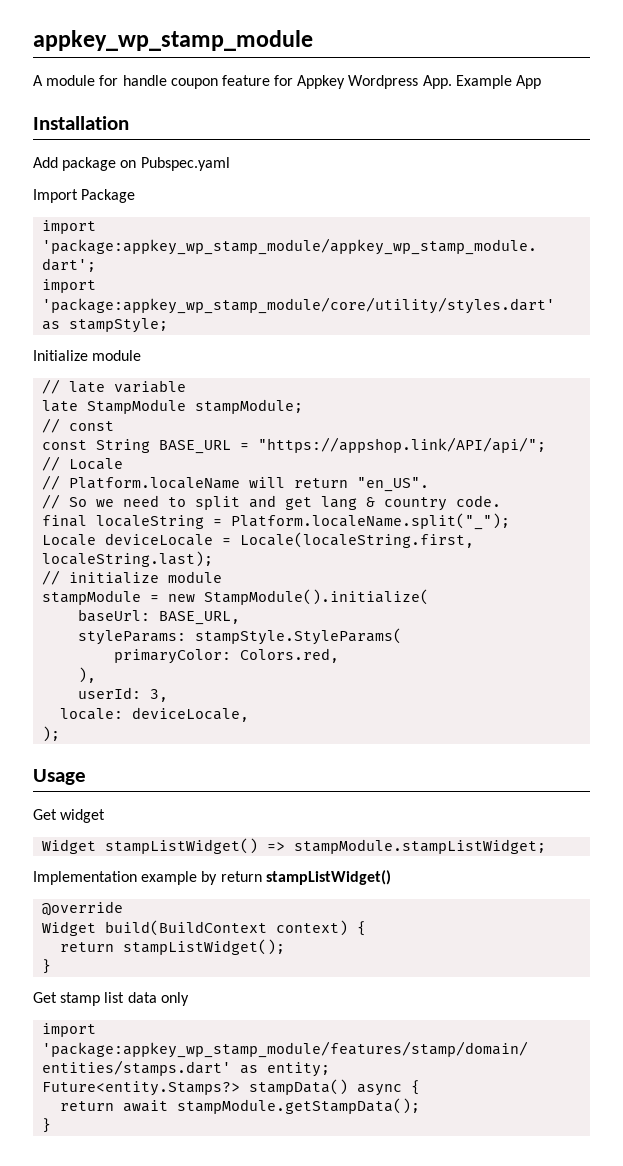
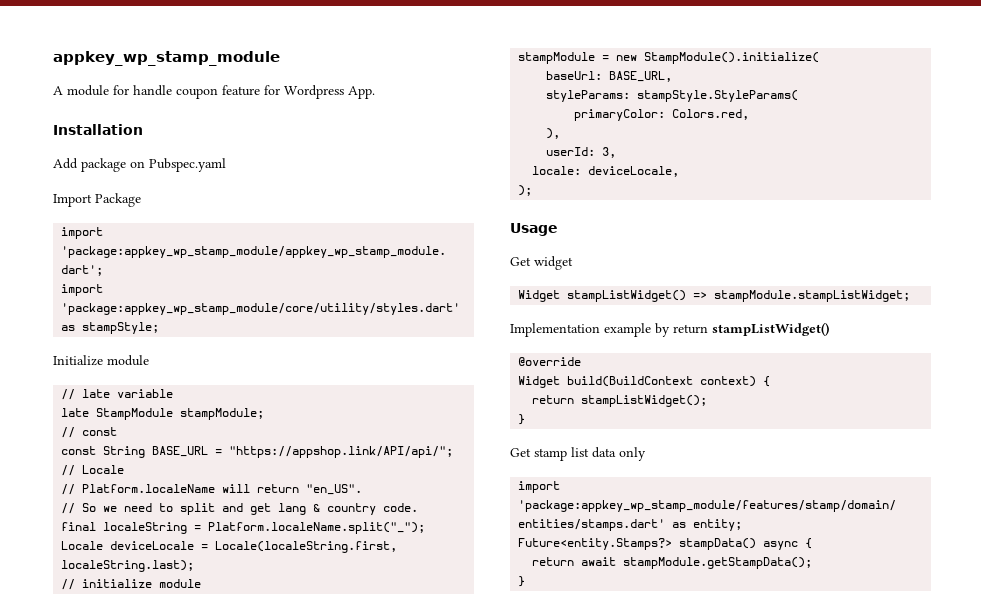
- A module for handle coupon feature for Appkey Wordpress App. Example App
+ A module for handle coupon feature for Wordpress App.

